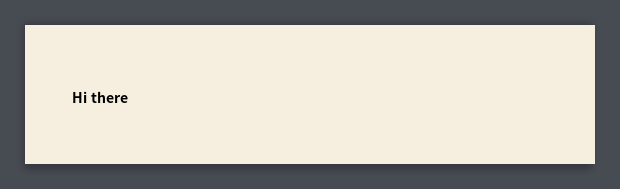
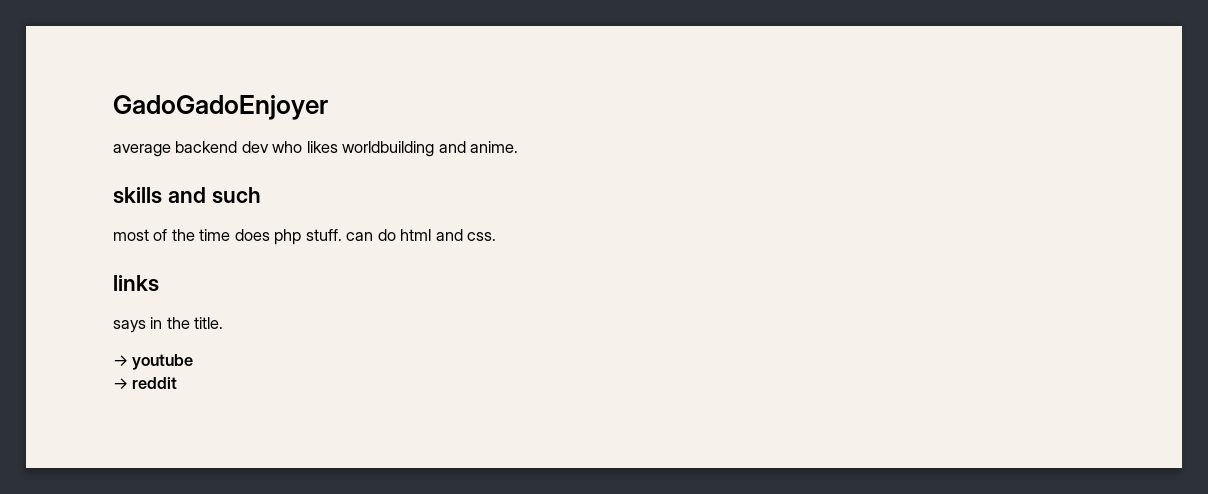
- Hi there
+ GadoGadoEnjoyer
+ average backend dev who likes worldbuilding and anime.
+ skills and such
+ most of the time does php stuff. can do html and css.
+ links
+ says in the title.
+ → youtube
+ → reddit

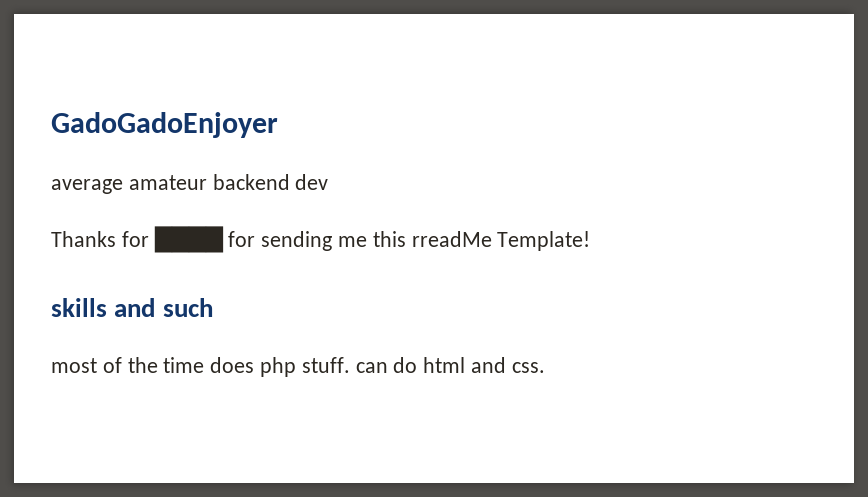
- average backend dev who likes worldbuilding and anime.
+ average amateur backend dev
+ Thanks for ████ for sending me this rreadMe Template!
- links
- says in the title.
- → youtube
- → reddit

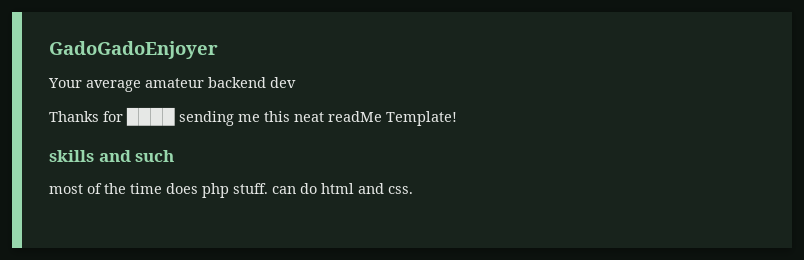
- average amateur backend dev
+ Your average amateur backend dev
- Thanks for ████ for sending me this rreadMe Template!
+ Thanks for ████ sending me this neat readMe Template!

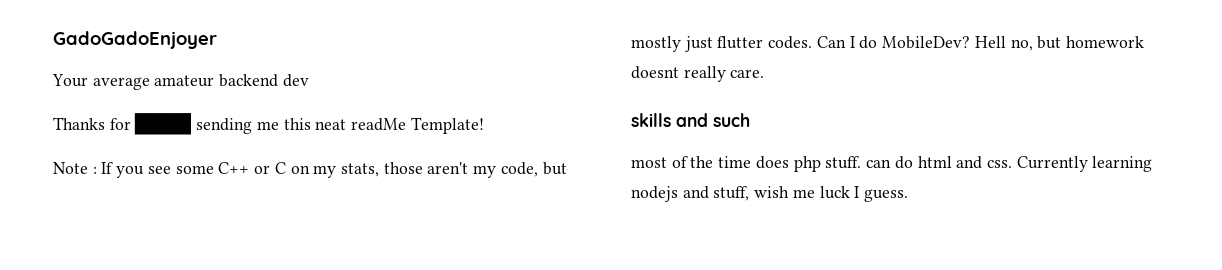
+ Note : If you see some C++ or C on my stats, those aren't my code, but mostly just flutter codes. Can I do MobileDev? Hell no, but homework doesnt really care.
+ Currently learning nodejs and stuff, wish me luck I guess.

